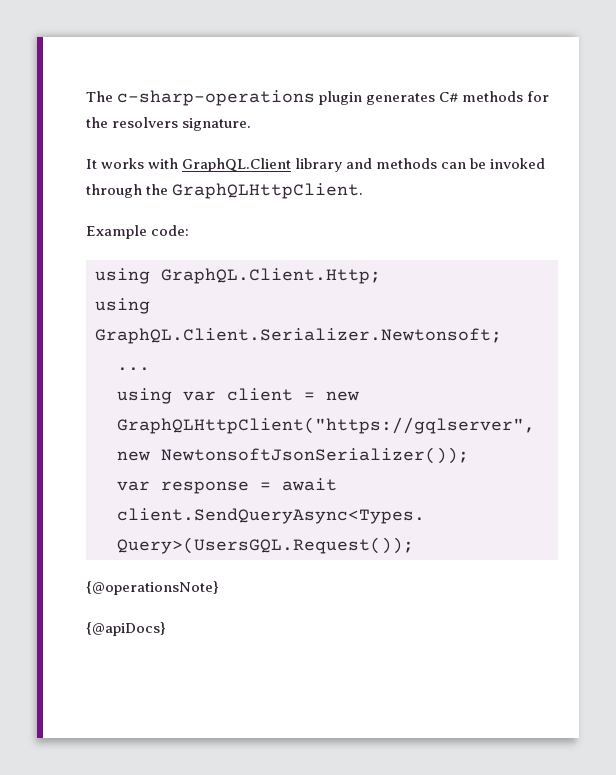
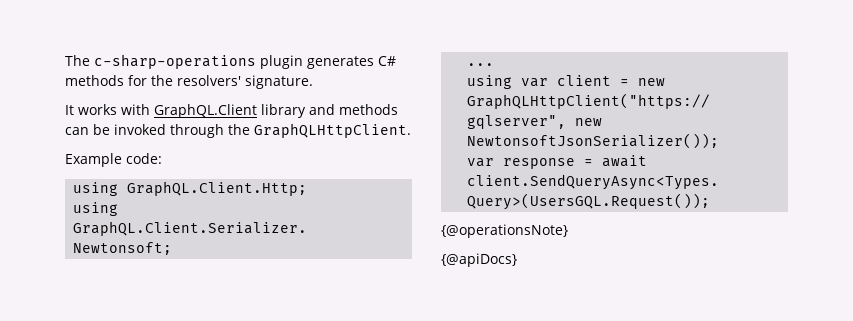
- The c-sharp-operations plugin generates C# methods for the resolvers signature.
+ The c-sharp-operations plugin generates C# methods for the resolvers' signature.

